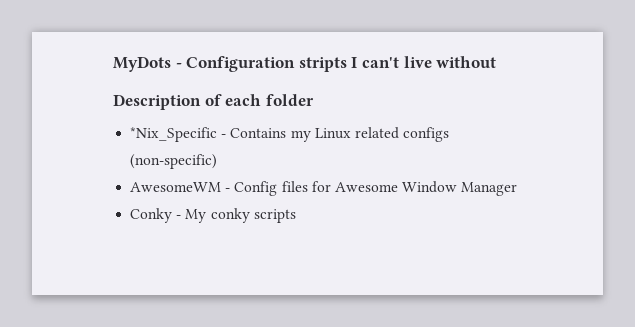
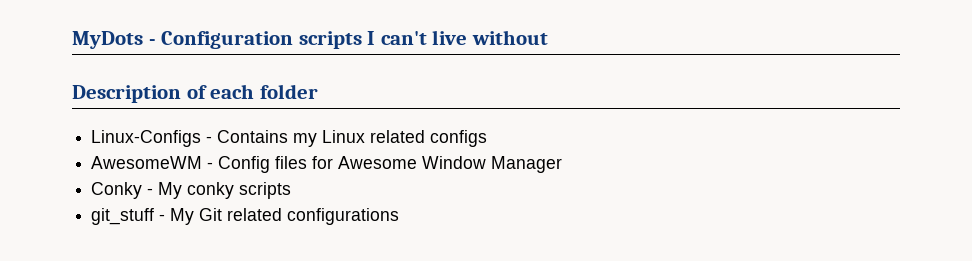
- MyDots - Configuration stripts I can't live without
+ MyDots - Configuration scripts I can't live without
- *Nix_Specific - Contains my Linux related configs (non-specific)
+ Linux-Configs - Contains my Linux related configs
+ git_stuff - My Git related configurations

